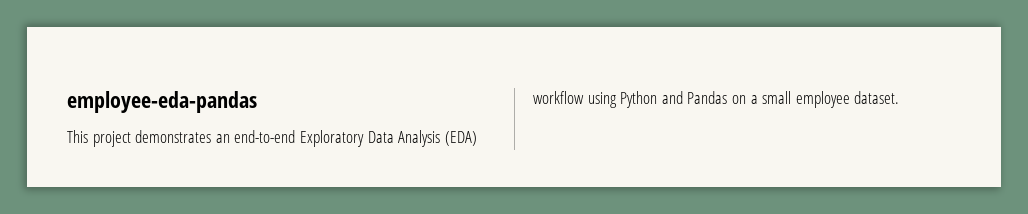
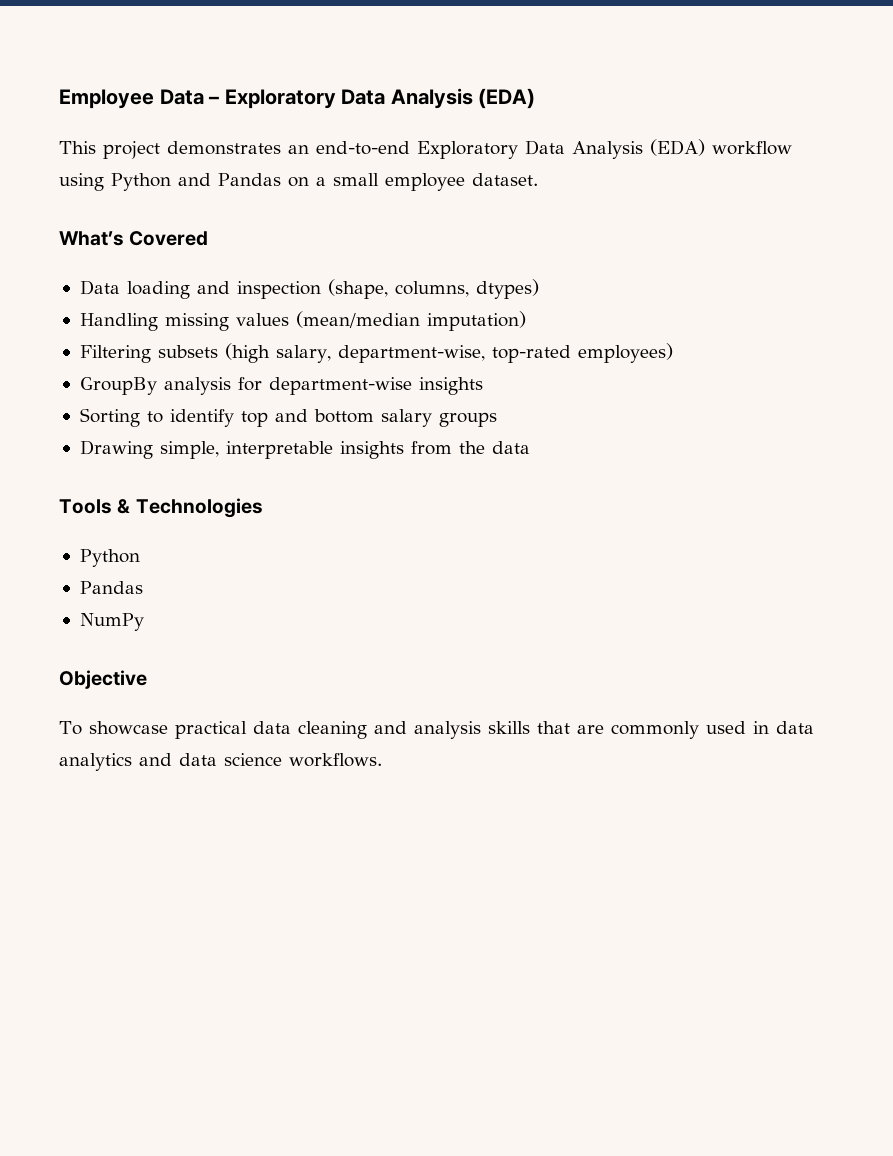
- employee-eda-pandas
+ Employee Data – Exploratory Data Analysis (EDA)
+ What’s Covered
+ Data loading and inspection (shape, columns, dtypes)
+ Handling missing values (mean/median imputation)
+ Filtering subsets (high salary, department-wise, top-rated employees)
+ GroupBy analysis for department-wise insights
+ Sorting to identify top and bottom salary groups
+ Drawing simple, interpretable insights from the data
+ Tools & Technologies
+ Python
+ Pandas
+ NumPy
+ Objective
+ To showcase practical data cleaning and analysis skills that are commonly used in data analytics and data science workflows.

